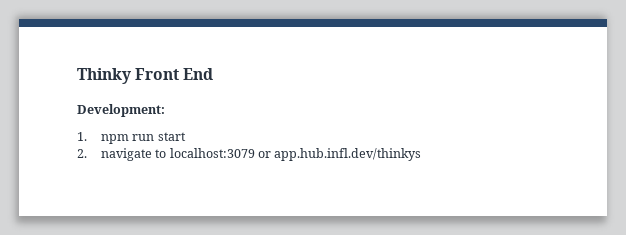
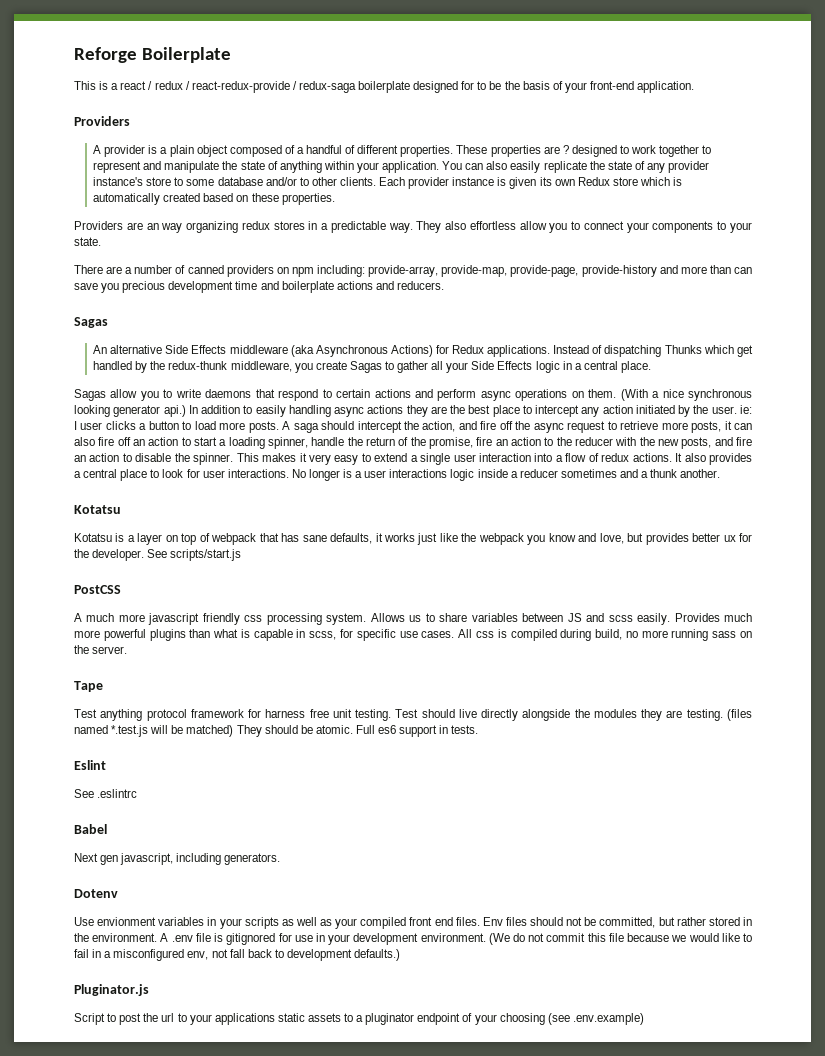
- Thinky Front End
- Development:
- 1. npm run start
- 2. navigate to localhost:3079 or app.hub.infl.dev/thinkys
+ Reforge Boilerplate
+ This is a react / redux / react-redux-provide / redux-saga boilerplate designed for to be the basis of your front-end application.
+ Providers
+ A provider is a plain object composed of a handful of different properties. These properties are ? designed to work together to represent and manipulate the state of anything within your application. You can also easily replicate the state of any provider instance's store to some database and/or to other clients. Each provider instance is given its own Redux store which is automatically created based on these properties.
+ Providers are an way organizing redux stores in a predictable way. They also effortless allow you to connect your components to your state.
+ There are a number of canned providers on npm including: provide-array, provide-map, provide-page, provide-history and more than can save you precious development time and boilerplate actions and reducers.
+ Sagas
+ An alternative Side Effects middleware (aka Asynchronous Actions) for Redux applications. Instead of dispatching Thunks which get handled by the redux-thunk middleware, you create Sagas to gather all your Side Effects logic in a central place.
+ Sagas allow you to write daemons that respond to certain actions and perform async operations on them. (With a nice synchronous looking generator api.) In addition to easily handling async actions they are the best place to intercept any action initiated by the user. ie: I user clicks a button to load more posts. A saga should intercept the action, and fire off the async request to retrieve more posts, it can also fire off an action to start a loading spinner, handle the return of the promise, fire an action to the reducer with the new posts, and fire an action to disable the spinner. This makes it very easy to extend a single user interaction into a flow of redux actions. It also provides a central place to look for user interactions. No longer is a user interactions logic inside a reducer sometimes and a thunk another.
+ Kotatsu
+ Kotatsu is a layer on top of webpack that has sane defaults, it works just like the webpack you know and love, but provides better ux for the developer. See scripts/start.js
+ PostCSS
+ A much more javascript friendly css processing system. Allows us to share variables between JS and scss easily. Provides much more powerful plugins than what is capable in scss, for specific use cases. All css is compiled during build, no more running sass on the server.
+ Tape
+ Test anything protocol framework for harness free unit testing. Test should live directly alongside the modules they are testing. (files named *.test.js will be matched) They should be atomic. Full es6 support in tests.
+ Eslint
+ See .eslintrc
+ Babel
+ Next gen javascript, including generators.
+ Dotenv
+ Use envionment variables in your scripts as well as your compiled front end files. Env files should not be committed, but rather stored in the environment. A .env file is gitignored for use in your development environment. (We do not commit this file because we would like to fail in a misconfigured env, not fall back to development defaults.)
+ Pluginator.js
+ Script to post the url to your applications static assets to a pluginator endpoint of your choosing (see .env.example)

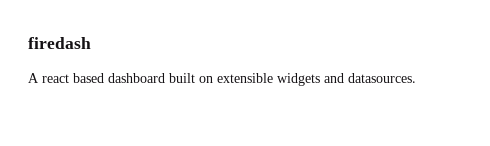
- Reforge Boilerplate
- This is a react / redux / react-redux-provide / redux-saga boilerplate designed for to be the basis of your front-end application.
- Providers
- A provider is a plain object composed of a handful of different properties. These properties are ? designed to work together to represent and manipulate the state of anything within your application. You can also easily replicate the state of any provider instance's store to some database and/or to other clients. Each provider instance is given its own Redux store which is automatically created based on these properties.
- Providers are an way organizing redux stores in a predictable way. They also effortless allow you to connect your components to your state.
- There are a number of canned providers on npm including: provide-array, provide-map, provide-page, provide-history and more than can save you precious development time and boilerplate actions and reducers.
- Sagas
- An alternative Side Effects middleware (aka Asynchronous Actions) for Redux applications. Instead of dispatching Thunks which get handled by the redux-thunk middleware, you create Sagas to gather all your Side Effects logic in a central place.
- Sagas allow you to write daemons that respond to certain actions and perform async operations on them. (With a nice synchronous looking generator api.) In addition to easily handling async actions they are the best place to intercept any action initiated by the user. ie: I user clicks a button to load more posts. A saga should intercept the action, and fire off the async request to retrieve more posts, it can also fire off an action to start a loading spinner, handle the return of the promise, fire an action to the reducer with the new posts, and fire an action to disable the spinner. This makes it very easy to extend a single user interaction into a flow of redux actions. It also provides a central place to look for user interactions. No longer is a user interactions logic inside a reducer sometimes and a thunk another.
- Kotatsu
- Kotatsu is a layer on top of webpack that has sane defaults, it works just like the webpack you know and love, but provides better ux for the developer. See scripts/start.js
- PostCSS
- A much more javascript friendly css processing system. Allows us to share variables between JS and scss easily. Provides much more powerful plugins than what is capable in scss, for specific use cases. All css is compiled during build, no more running sass on the server.
- Tape
- Test anything protocol framework for harness free unit testing. Test should live directly alongside the modules they are testing. (files named *.test.js will be matched) They should be atomic. Full es6 support in tests.
- Eslint
- See .eslintrc
- Babel
- Next gen javascript, including generators.
- Dotenv
- Use envionment variables in your scripts as well as your compiled front end files. Env files should not be committed, but rather stored in the environment. A .env file is gitignored for use in your development environment. (We do not commit this file because we would like to fail in a misconfigured env, not fall back to development defaults.)
- Pluginator.js
- Script to post the url to your applications static assets to a pluginator endpoint of your choosing (see .env.example)
+ firedash
+ A react based dashboard built on extensible widgets and datasources.

